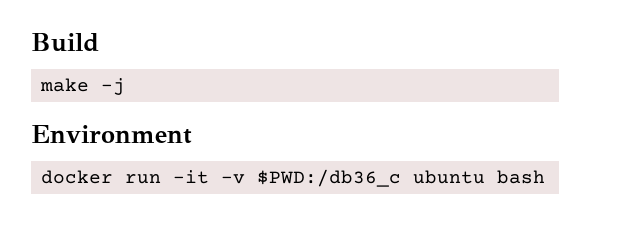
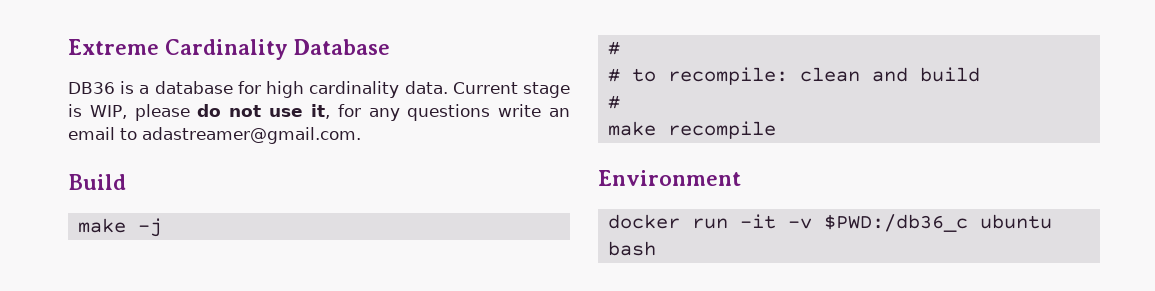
+ Extreme Cardinality Database
+ DB36 is a database for high cardinality data. Current stage is WIP, please do not use it, for any questions write an email to adastreamer@gmail.com.
  Build
  make -j
+ #
+ # to recompile: clean and build
+ #
+ make recompile

